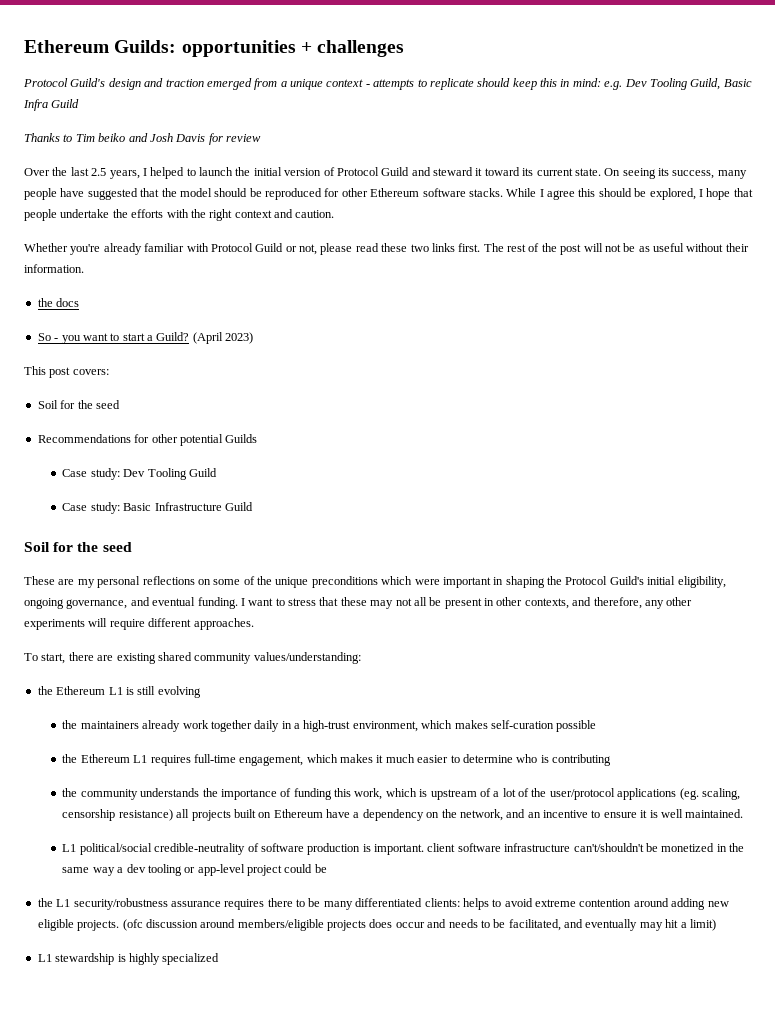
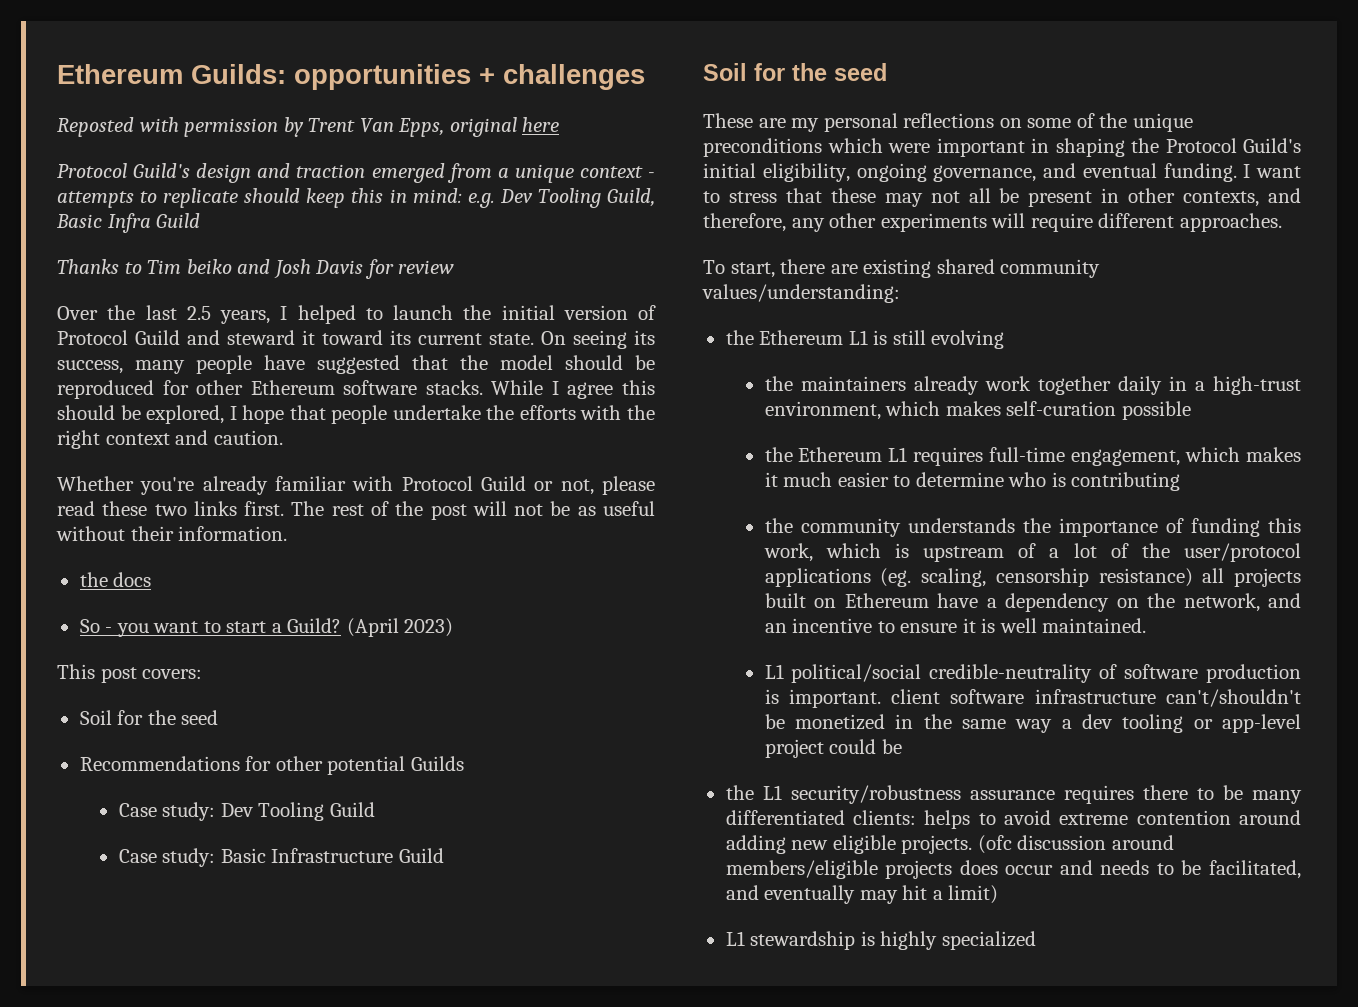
+ Reposted with permission by Trent Van Epps, original here

